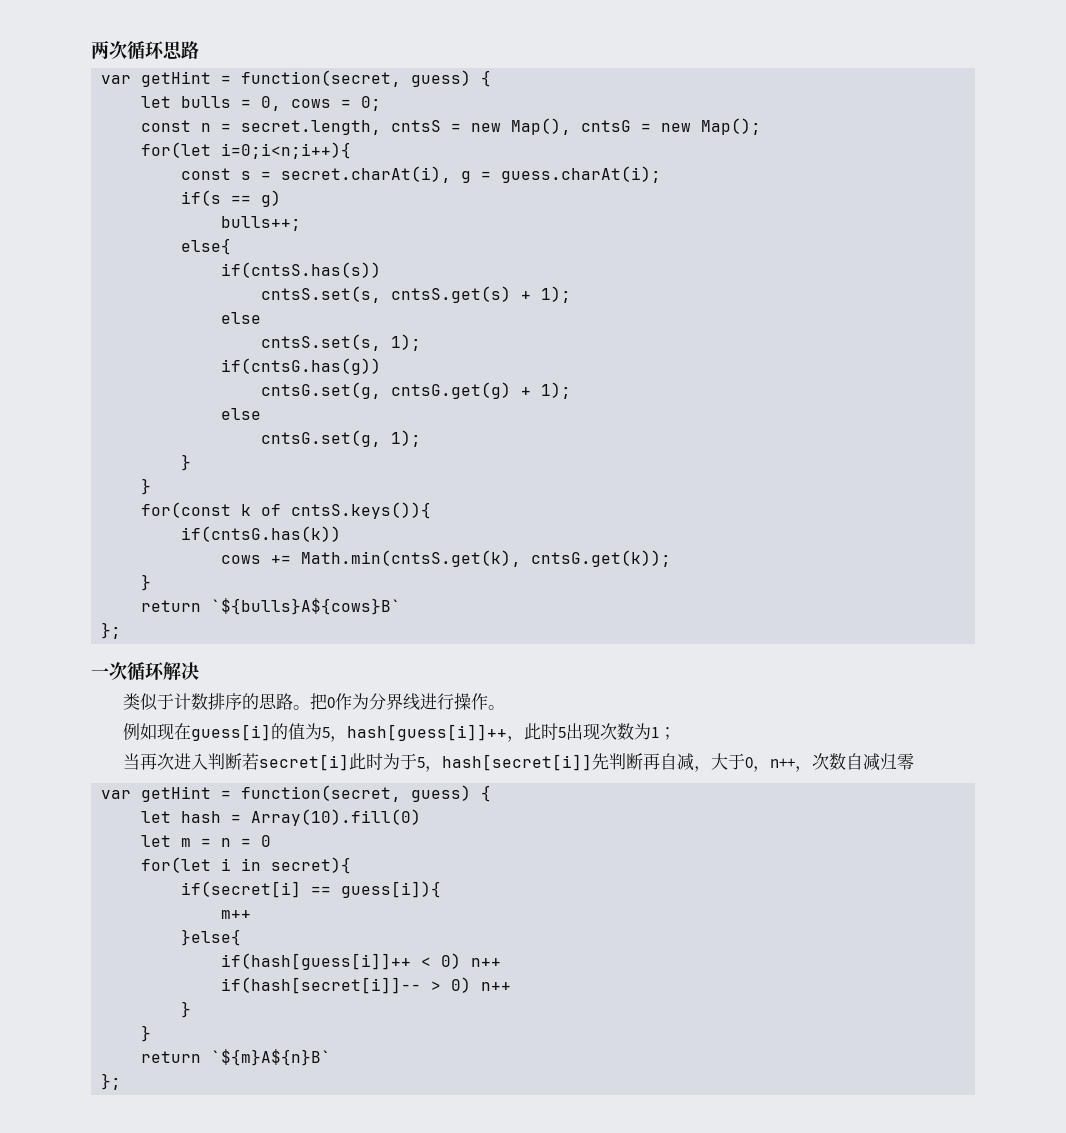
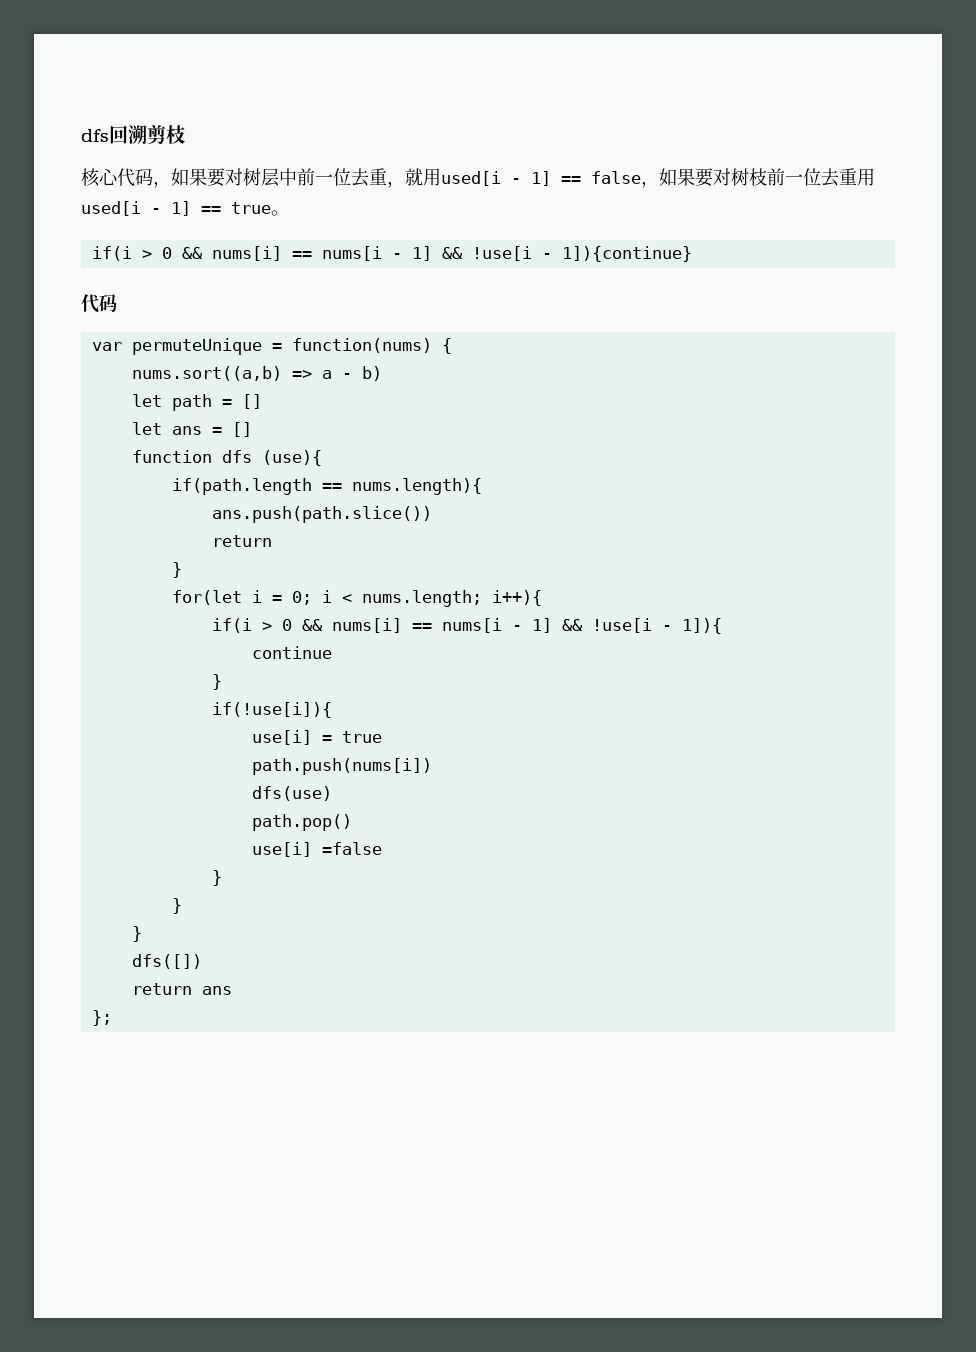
- 两次循环思路
- var getHint = function(secret, guess) {
- let bulls = 0, cows = 0;
- const n = secret.length, cntsS = new Map(), cntsG = new Map();
- for(let i=0;i<n;i++){
- const s = secret.charAt(i), g = guess.charAt(i);
- if(s == g)
- bulls++;
- else{
- if(cntsS.has(s))
- cntsS.set(s, cntsS.get(s) + 1);
- else
- cntsS.set(s, 1);
- if(cntsG.has(g))
- cntsG.set(g, cntsG.get(g) + 1);
- else
- cntsG.set(g, 1);
+ dfs回溯剪枝
+ 核心代码，如果要对树层中前一位去重，就用used[i - 1] == false，如果要对树枝前一位去重用used[i - 1] == true。
+ if(i > 0 && nums[i] == nums[i - 1] && !use[i - 1]){continue}
+ 代码
+ var permuteUnique = function(nums) {
+ nums.sort((a,b) => a - b)
+ let path = []
+ let ans = []
+ function dfs (use){
+ if(path.length == nums.length){
+ ans.push(path.slice())
+ return
+ }
+ for(let i = 0; i < nums.length; i++){
+ if(i > 0 && nums[i] == nums[i - 1] && !use[i - 1]){
+ continue
+ }
+ if(!use[i]){
+ use[i] = true
+ path.push(nums[i])
+ dfs(use)
+ path.pop()
+ use[i] =false
  }
  }
- for(const k of cntsS.keys()){
- if(cntsG.has(k))
- cows += Math.min(cntsS.get(k), cntsG.get(k));
  }
- return `${bulls}A${cows}B`
- };
- 一次循环解决
- 类似于计数排序的思路。把0作为分界线进行操作。
- 例如现在guess[i]的值为5，hash[guess[i]]++，此时5出现次数为1；
- 当再次进入判断若secret[i]此时为于5，hash[secret[i]]先判断再自减，大于0，n++，次数自减归零
- var getHint = function(secret, guess) {
- let hash = Array(10).fill(0)
- let m = n = 0
- for(let i in secret){
- if(secret[i] == guess[i]){
- m++
- }else{
- if(hash[guess[i]]++ < 0) n++
- if(hash[secret[i]]-- > 0) n++
- }
- }
- return `${m}A${n}B`
+ dfs([])
+ return ans

